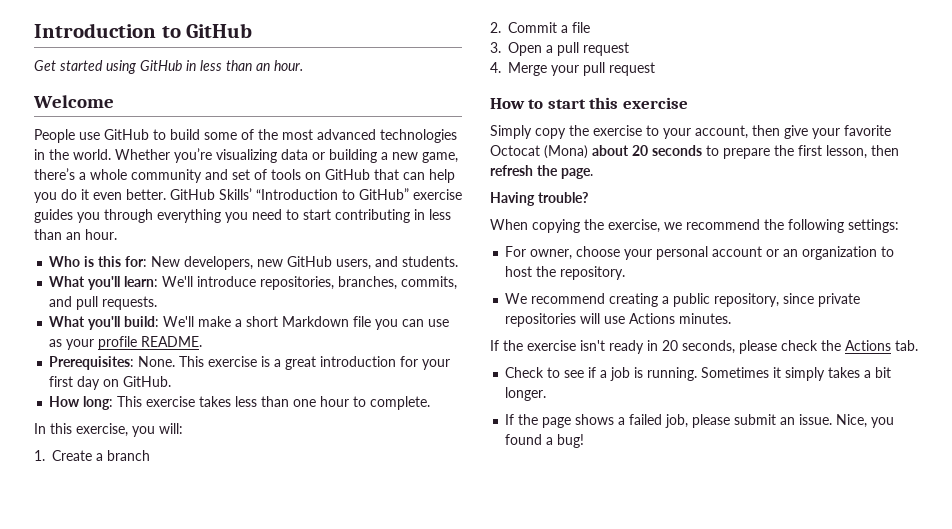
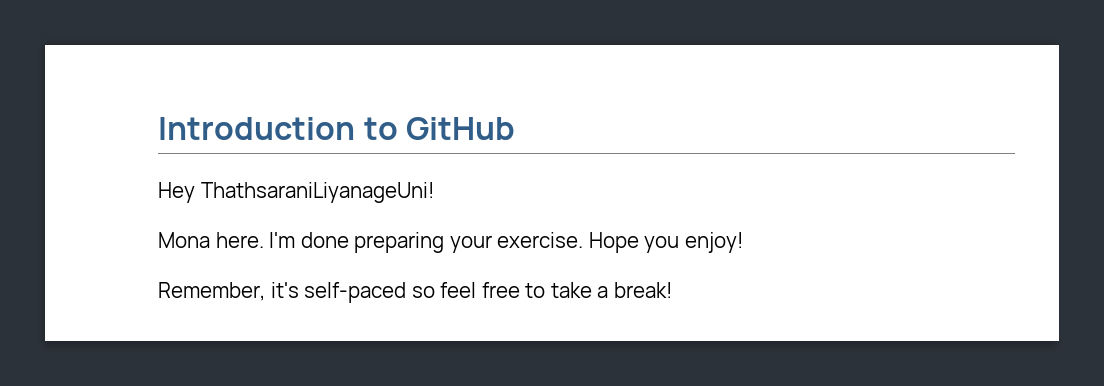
- Get started using GitHub in less than an hour.
- Welcome
- People use GitHub to build some of the most advanced technologies in the world. Whether you’re visualizing data or building a new game, there’s a whole community and set of tools on GitHub that can help you do it even better. GitHub Skills’ “Introduction to GitHub” exercise guides you through everything you need to start contributing in less than an hour.
- Who is this for: New developers, new GitHub users, and students.
- What you'll learn: We'll introduce repositories, branches, commits, and pull requests.
- What you'll build: We'll make a short Markdown file you can use as your profile README.
- Prerequisites: None. This exercise is a great introduction for your first day on GitHub.
- How long: This exercise takes less than one hour to complete.
- In this exercise, you will:
- 1. Create a branch
- 2. Commit a file
- 3. Open a pull request
- 4. Merge your pull request
- How to start this exercise
- Simply copy the exercise to your account, then give your favorite Octocat (Mona) about 20 seconds to prepare the first lesson, then refresh the page.
- Having trouble?
- When copying the exercise, we recommend the following settings:
- For owner, choose your personal account or an organization to host the repository.
- We recommend creating a public repository, since private repositories will use Actions minutes.
- If the exercise isn't ready in 20 seconds, please check the Actions tab.
- Check to see if a job is running. Sometimes it simply takes a bit longer.
- If the page shows a failed job, please submit an issue. Nice, you found a bug!
+ Hey ThathsaraniLiyanageUni!
+ Mona here. I'm done preparing your exercise. Hope you enjoy!
+ Remember, it's self-paced so feel free to take a break!

